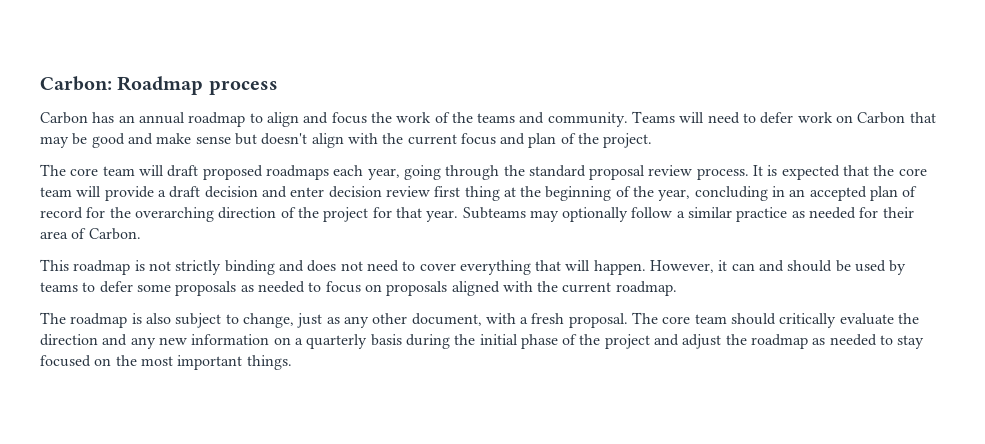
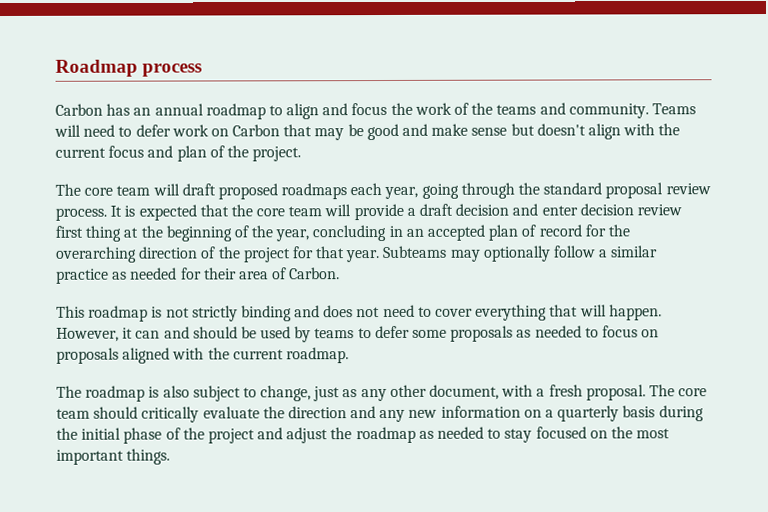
- Carbon: Roadmap process
+ Roadmap process

